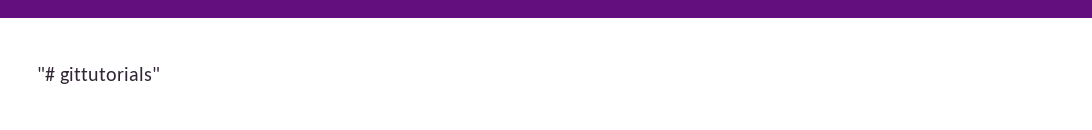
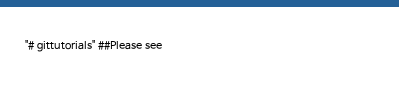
- "# gittutorials"
+ "# gittutorials" ##Please see

